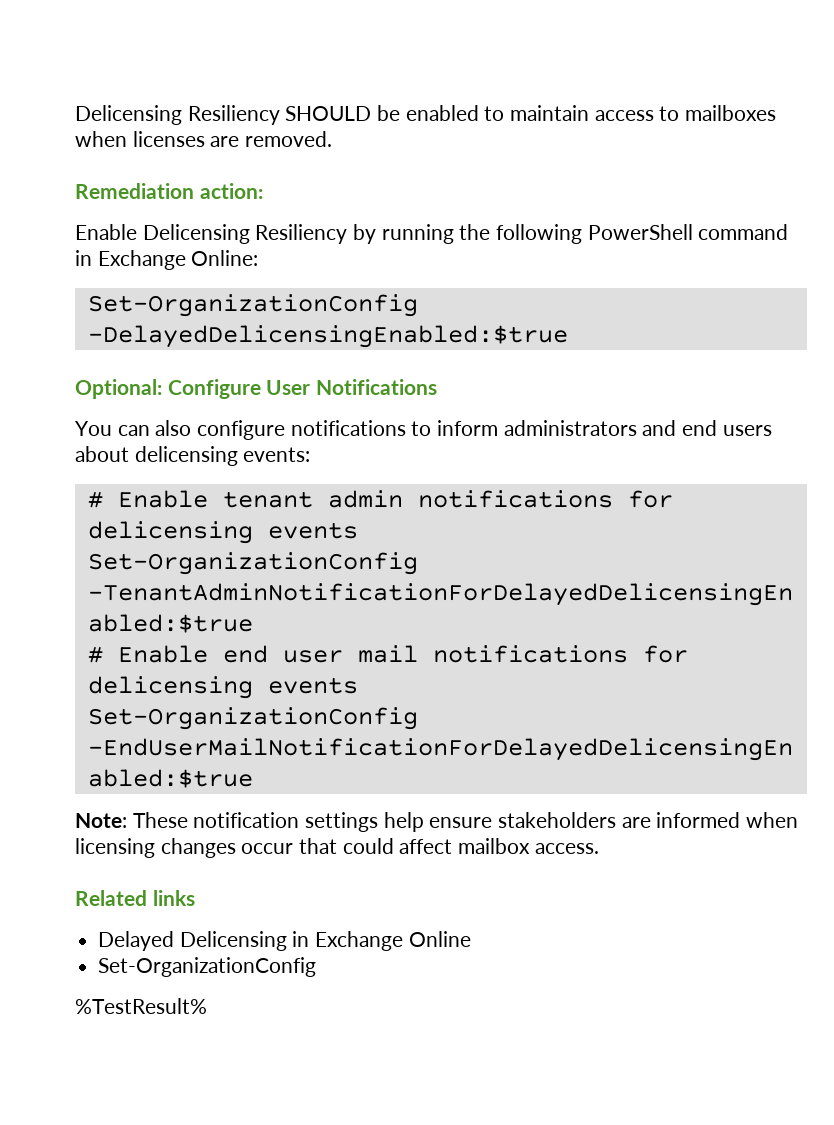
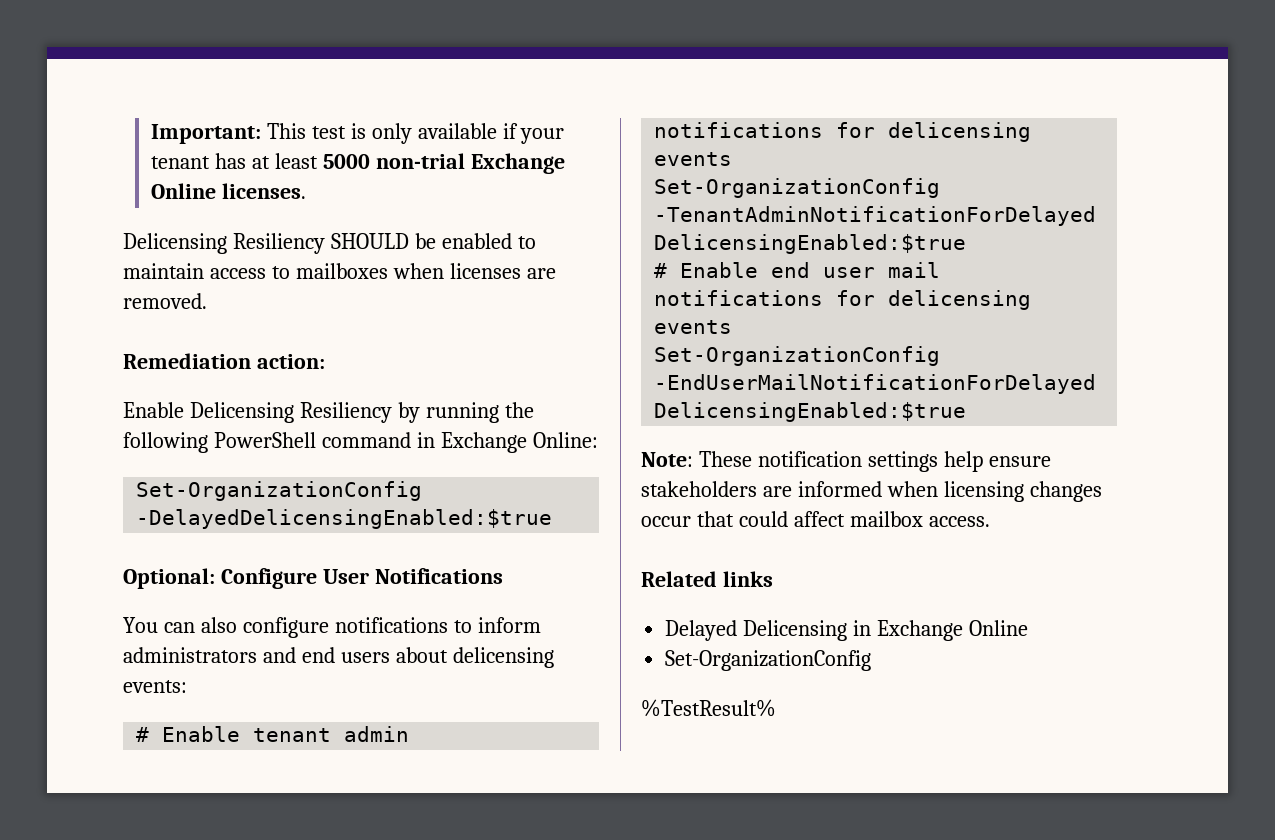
+ Important: This test is only available if your tenant has at least 5000 non-trial Exchange Online licenses.

